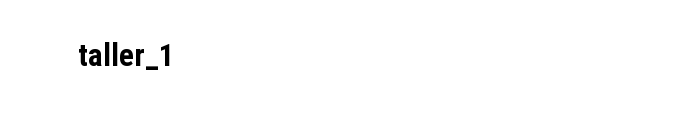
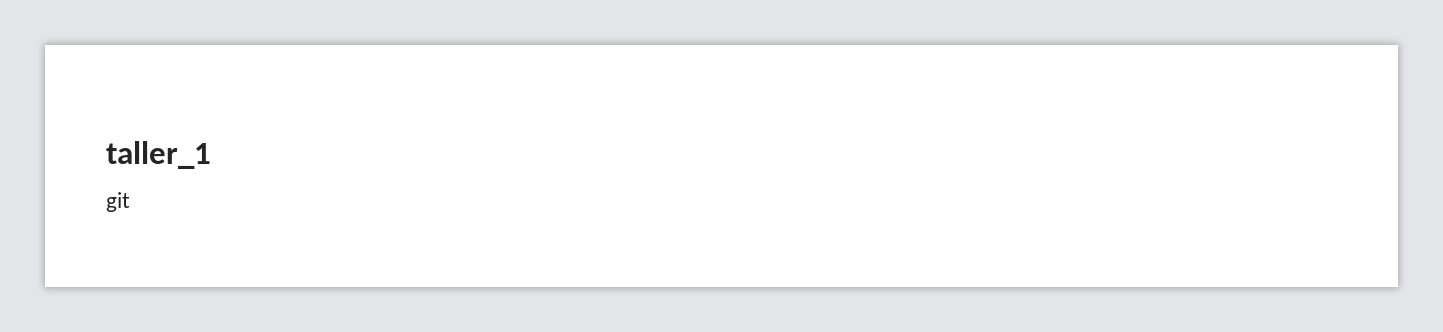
+ git

